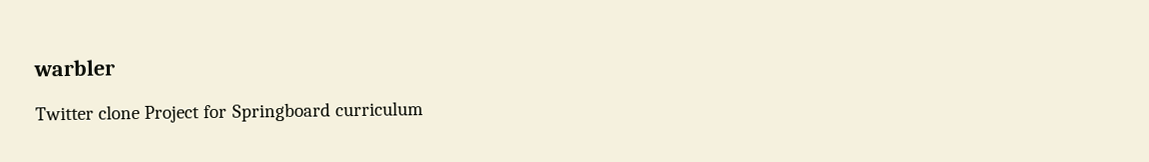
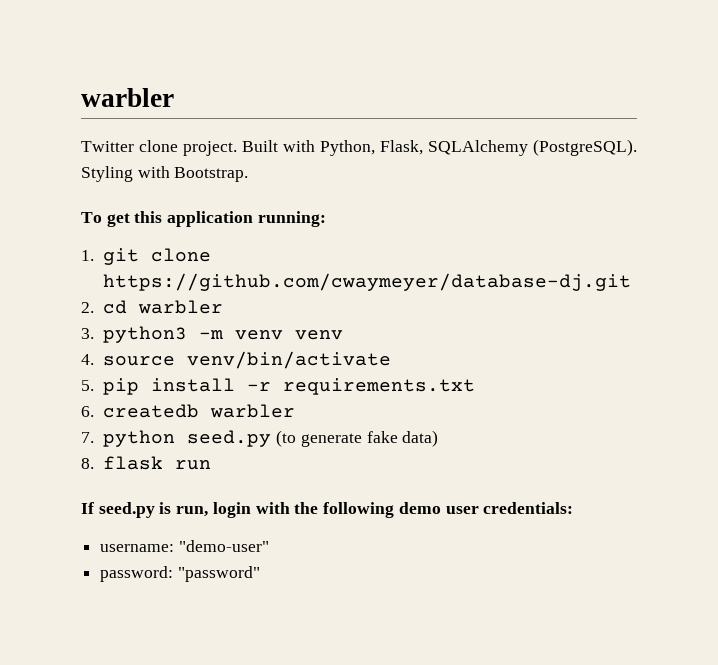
- Twitter clone Project for Springboard curriculum
+ Twitter clone project. Built with Python, Flask, SQLAlchemy (PostgreSQL). Styling with Bootstrap.
+ To get this application running:
+ 1. git clone https://github.com/cwaymeyer/database-dj.git
+ 2. cd warbler
+ 3. python3 -m venv venv
+ 4. source venv/bin/activate
+ 5. pip install -r requirements.txt
+ 6. createdb warbler
+ 7. python seed.py (to generate fake data)
+ 8. flask run
+ If seed.py is run, login with the following demo user credentials:
+ username: "demo-user"
+ password: "password"

